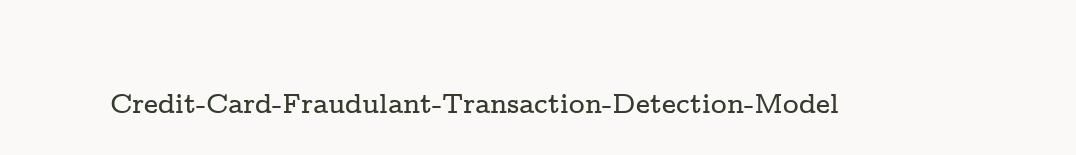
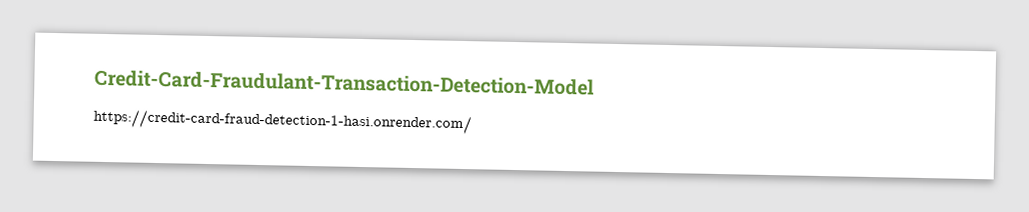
+ https://credit-card-fraud-detection-1-hasi.onrender.com/

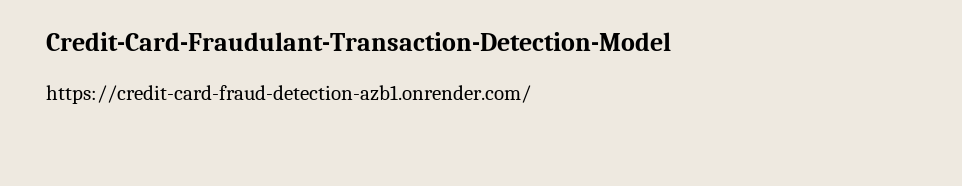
- https://credit-card-fraud-detection-1-hasi.onrender.com/
+ https://credit-card-fraud-detection-azb1.onrender.com/

